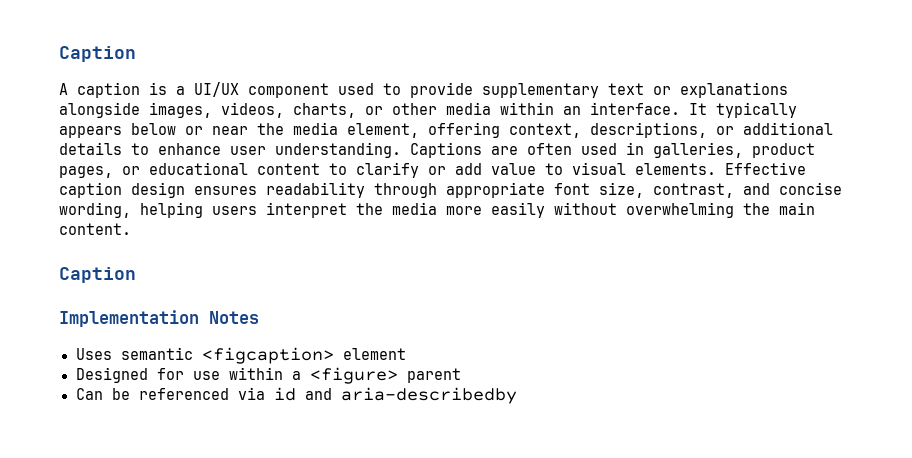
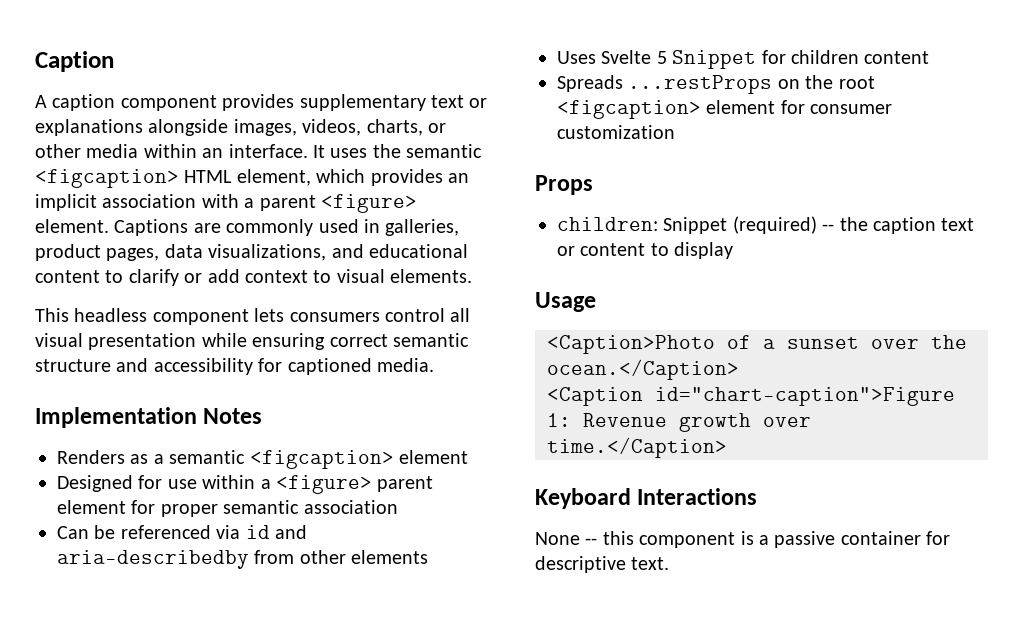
- A caption is a UI/UX component used to provide supplementary text or explanations alongside images, videos, charts, or other media within an interface.
+ A caption component provides supplementary text or explanations alongside images, videos, charts, or other media within an interface.
- It typically appears below or near the media element, offering context, descriptions, or additional details to enhance user understanding.
+ It uses the semantic <figcaption> HTML element, which provides an implicit association with a parent <figure> element.
- Captions are often used in galleries, product pages, or educational content to clarify or add value to visual elements. Effective caption design ensures readability through appropriate font size, contrast, and concise wording, helping users interpret the media more easily without overwhelming the main content.
- Caption
+ Captions are commonly used in galleries, product pages, data visualizations, and educational content to clarify or add context to visual elements.
+ This headless component lets consumers control all visual presentation while ensuring correct semantic structure and accessibility for captioned media.
- Uses semantic <figcaption> element
+ Renders as a semantic <figcaption> element
- Designed for use within a <figure> parent
+ Designed for use within a <figure> parent element for proper semantic association
- Can be referenced via id and aria-describedby
+ Can be referenced via id and aria-describedby from other elements
+ Uses Svelte 5 Snippet for children content
+ Spreads ...restProps on the root <figcaption> element for consumer customization
+ Props
+ children: Snippet (required) -- the caption text or content to display
+ Usage
+ <Caption>Photo of a sunset over the ocean.</Caption>
+ <Caption id="chart-caption">Figure 1: Revenue growth over time.</Caption>
+ Keyboard Interactions
+ None -- this component is a passive container for descriptive text.

